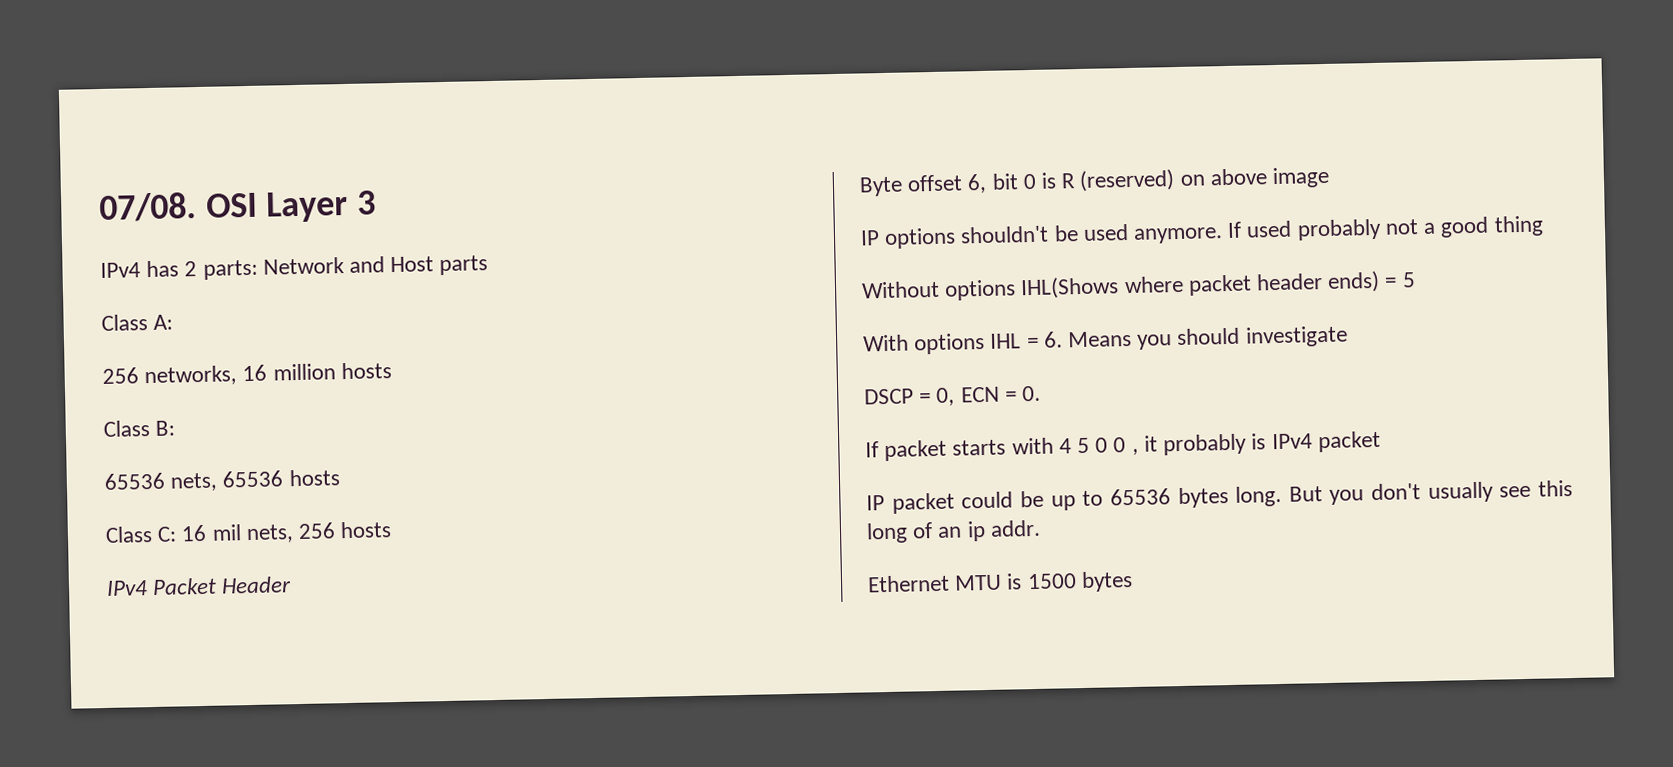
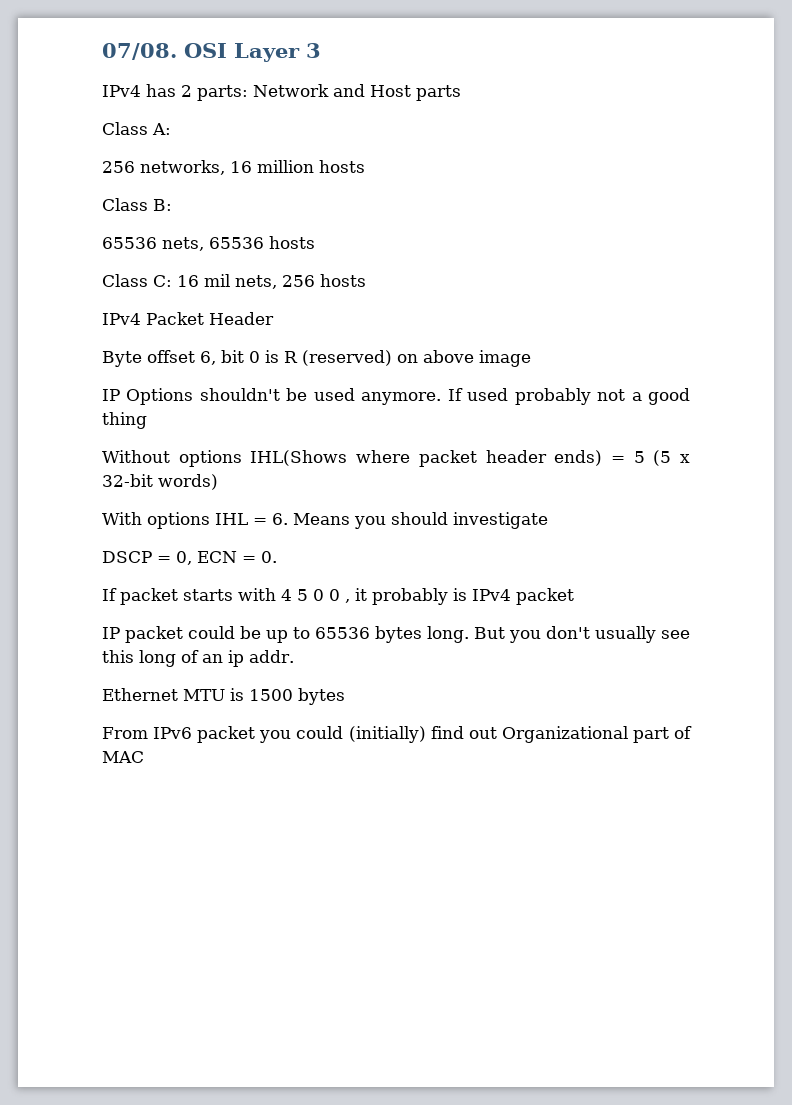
- IP options shouldn't be used anymore.
+ IP Options shouldn't be used anymore.
- Without options IHL(Shows where packet header ends) = 5
+ Without options IHL(Shows where packet header ends) = 5 (5 x 32-bit words)
+ From IPv6 packet you could (initially) find out Organizational part of MAC

